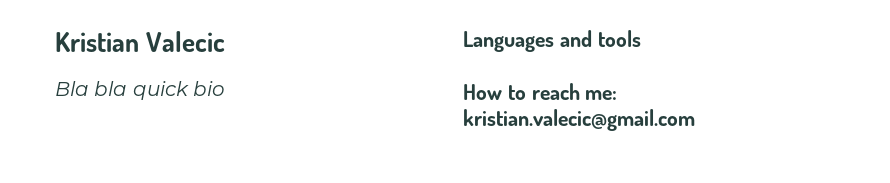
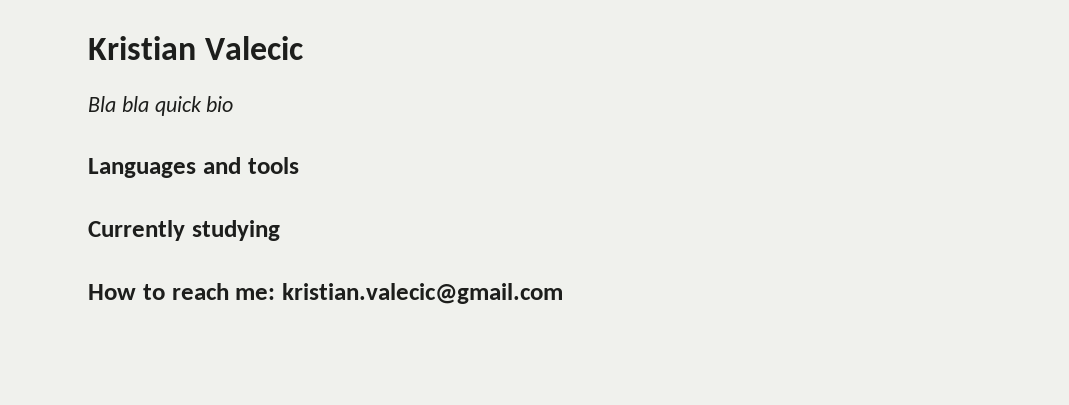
+ Currently studying

